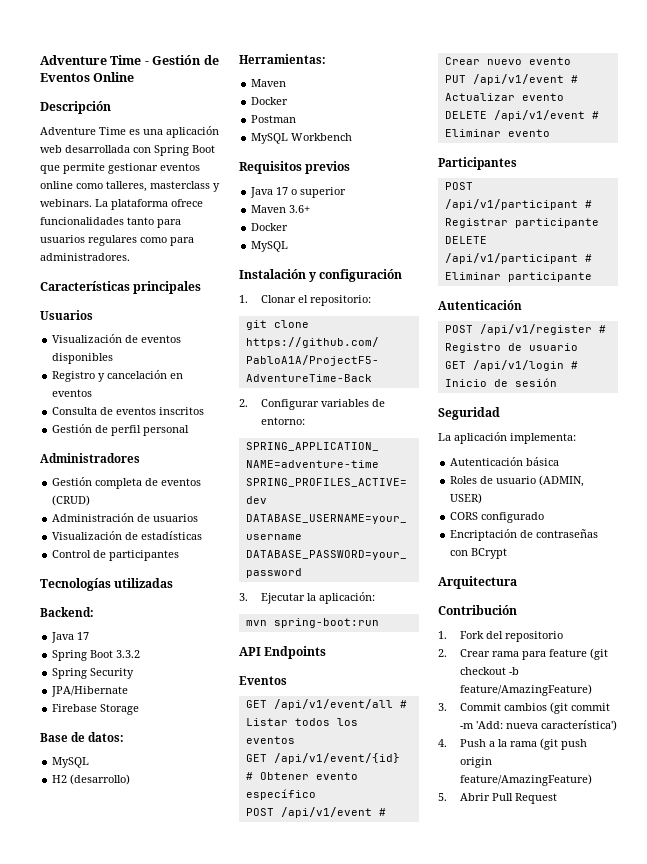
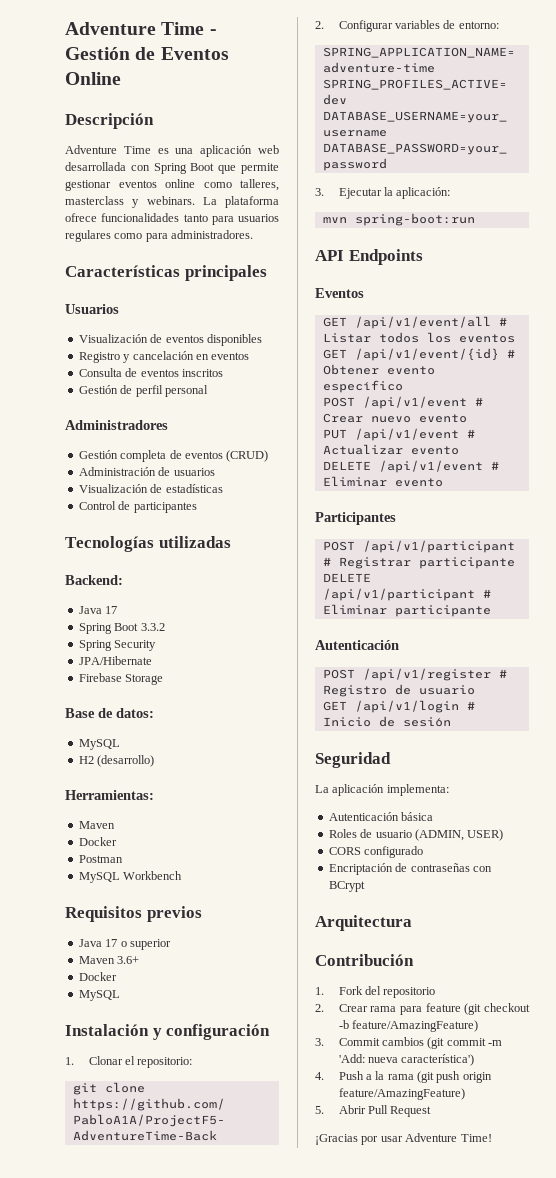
+ ¡Gracias por usar Adventure Time!

